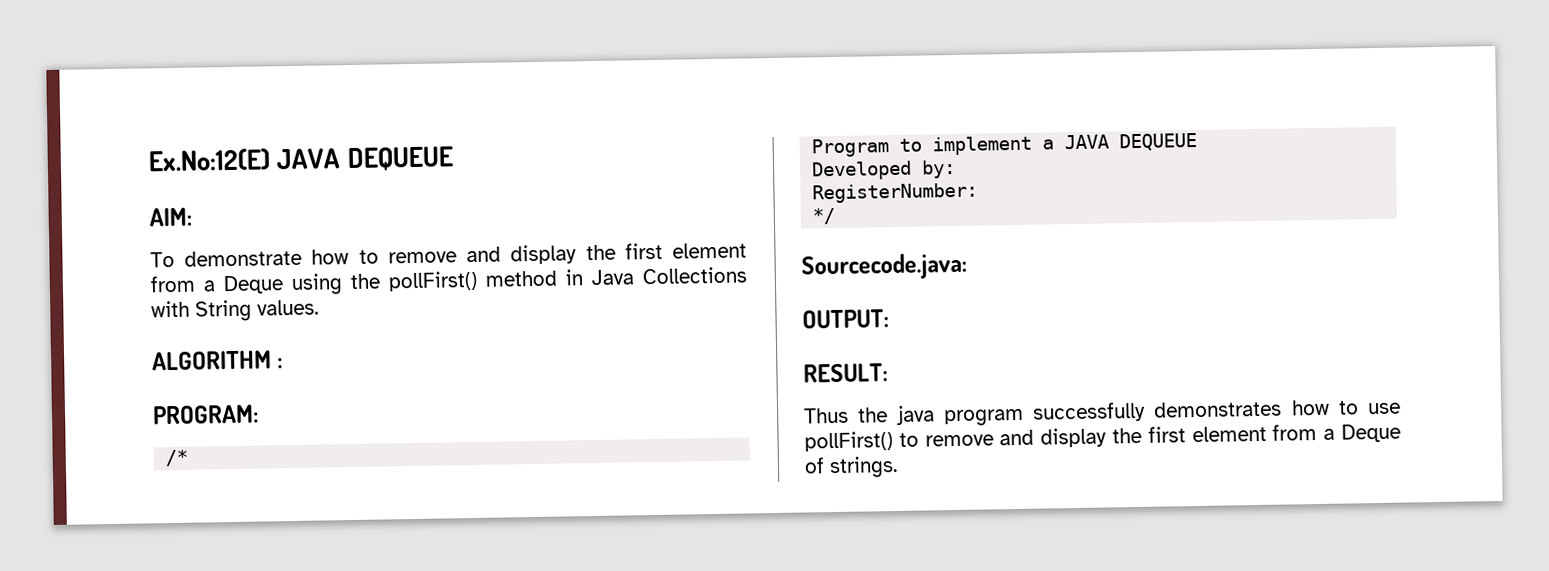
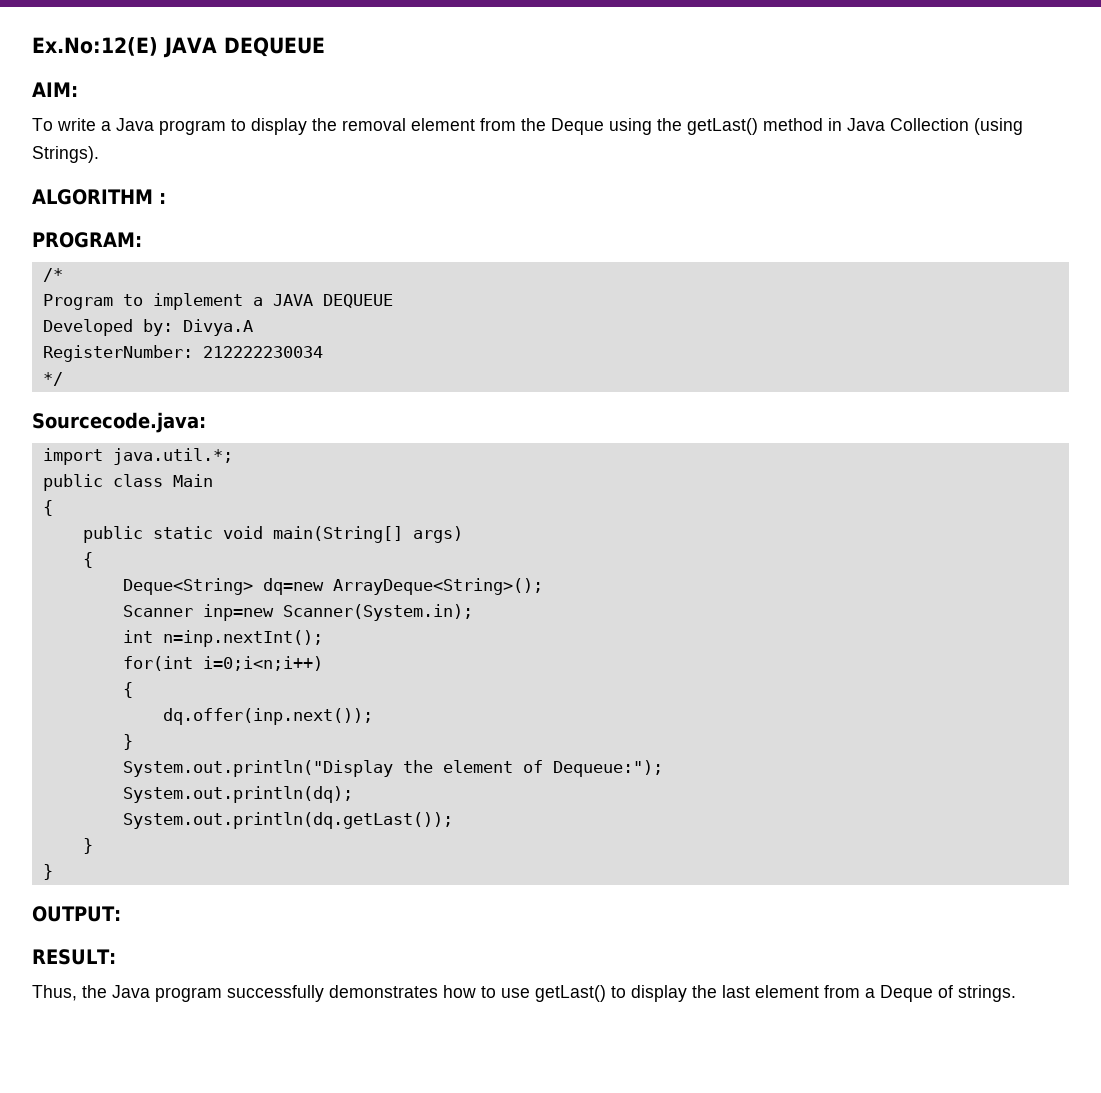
- To demonstrate how to remove and display the first element from a Deque using the pollFirst() method in Java Collections with String values.
+ To write a Java program to display the removal element from the Deque using the getLast() method in Java Collection (using Strings).
- Developed by:
+ Developed by: Divya.A
- RegisterNumber:
+ RegisterNumber: 212222230034
+ import java.util.*;
+ public class Main
+ {
+ public static void main(String[] args)
+ {
+ Deque<String> dq=new ArrayDeque<String>();
+ Scanner inp=new Scanner(System.in);
+ int n=inp.nextInt();
+ for(int i=0;i<n;i++)
+ {
+ dq.offer(inp.next());
+ }
+ System.out.println("Display the element of Dequeue:");
+ System.out.println(dq);
+ System.out.println(dq.getLast());
+ }
+ }
- Thus the java program successfully demonstrates how to use pollFirst() to remove and display the first element from a Deque of strings.
+ Thus, the Java program successfully demonstrates how to use getLast() to display the last element from a Deque of strings.

